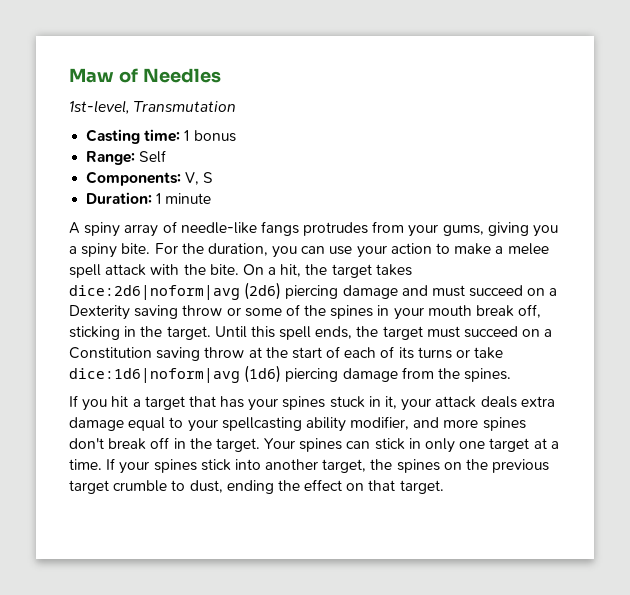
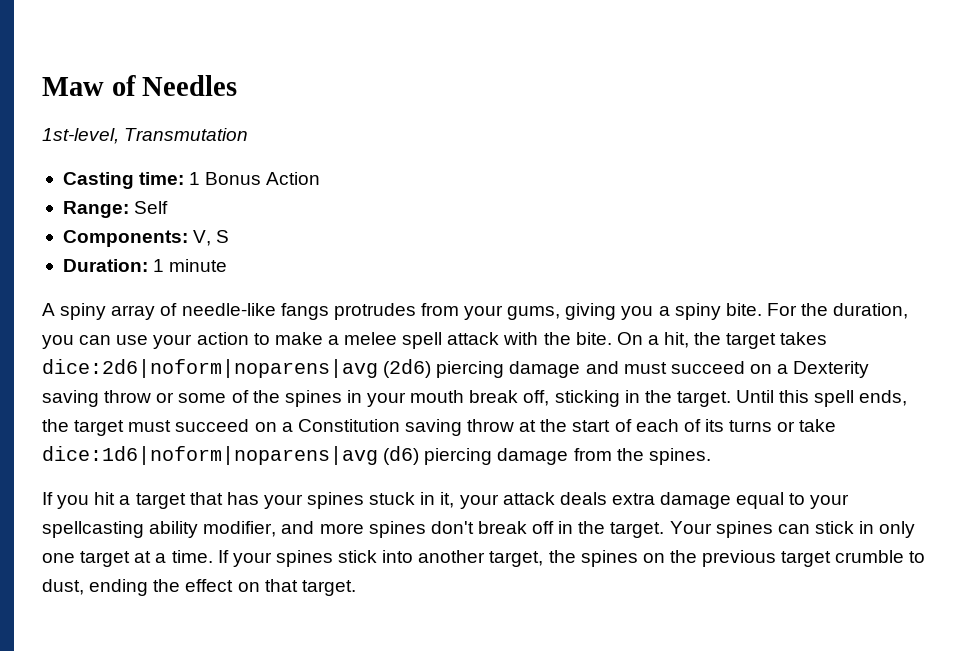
- Casting time: 1 bonus
+ Casting time: 1 Bonus Action
- On a hit, the target takes dice:2d6|noform|avg (2d6) piercing damage and must succeed on a Dexterity saving throw or some of the spines in your mouth break off, sticking in the target.
+ On a hit, the target takes dice:2d6|noform|noparens|avg (2d6) piercing damage and must succeed on a Dexterity saving throw or some of the spines in your mouth break off, sticking in the target.
- Until this spell ends, the target must succeed on a Constitution saving throw at the start of each of its turns or take dice:1d6|noform|avg (1d6) piercing damage from the spines.
+ Until this spell ends, the target must succeed on a Constitution saving throw at the start of each of its turns or take dice:1d6|noform|noparens|avg (d6) piercing damage from the spines.

